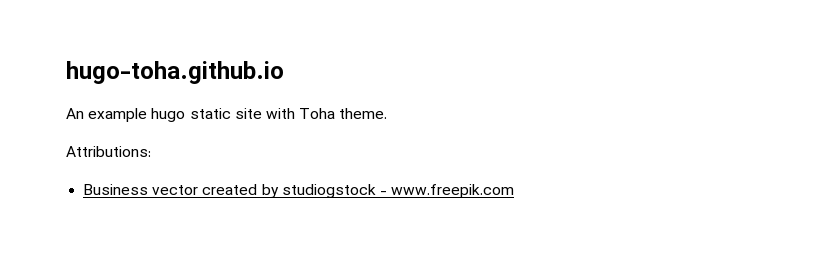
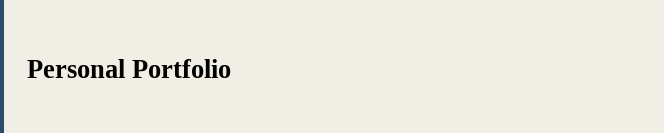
- hugo-toha.github.io
- An example hugo static site with Toha theme.
- Attributions:
- Business vector created by studiogstock - www.freepik.com
+ Personal Portfolio

